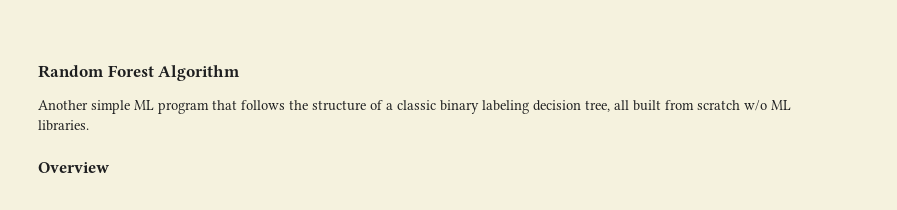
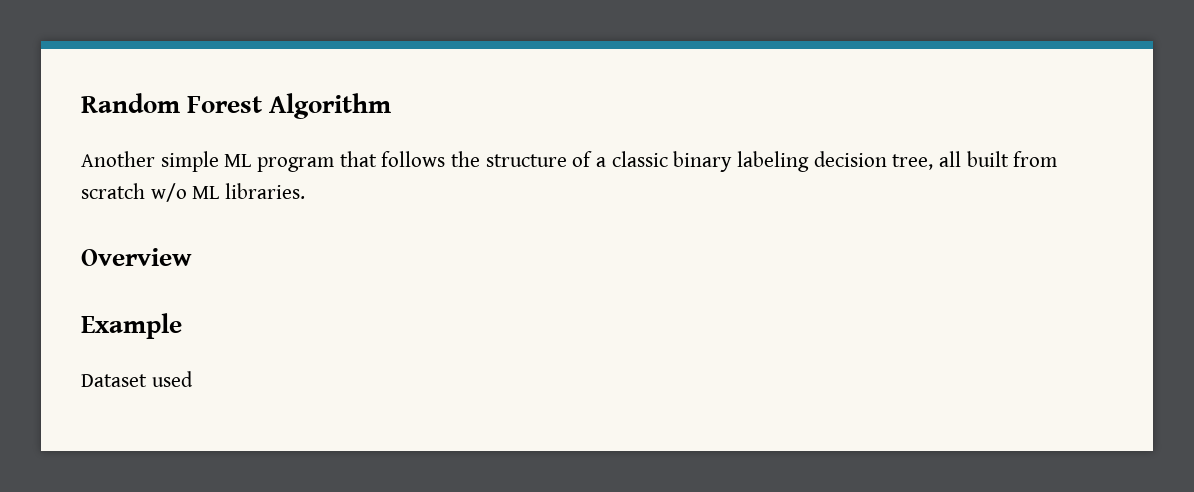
+ Example
+ Dataset used

